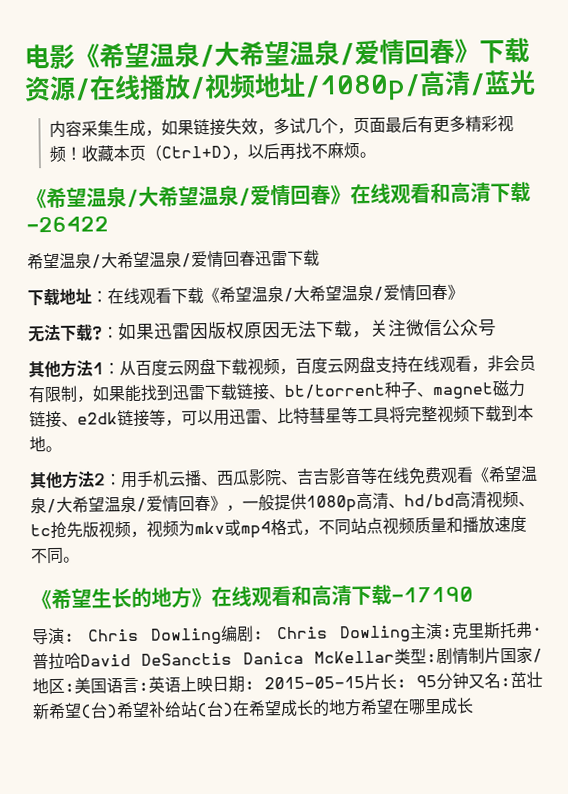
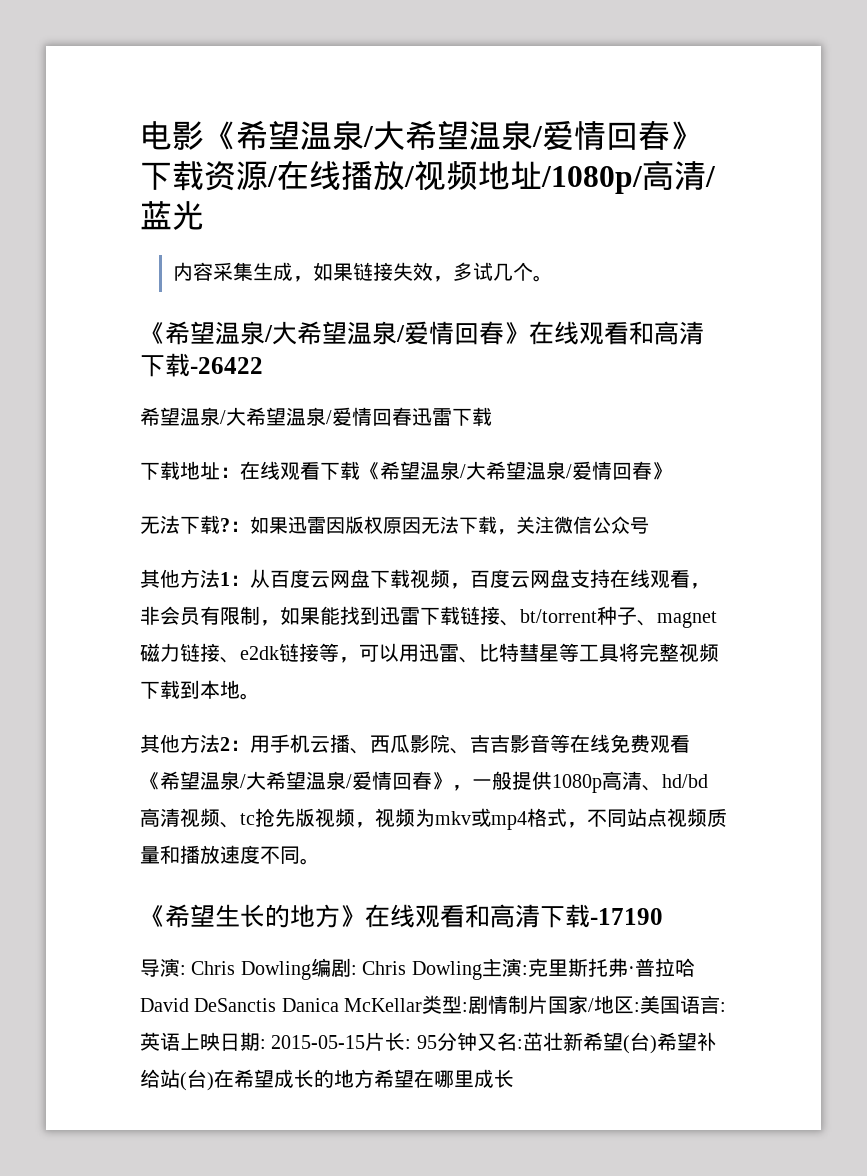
- 内容采集生成，如果链接失效，多试几个，页面最后有更多精彩视频！收藏本页（Ctrl+D)，以后再找不麻烦。
+ 内容采集生成，如果链接失效，多试几个。

